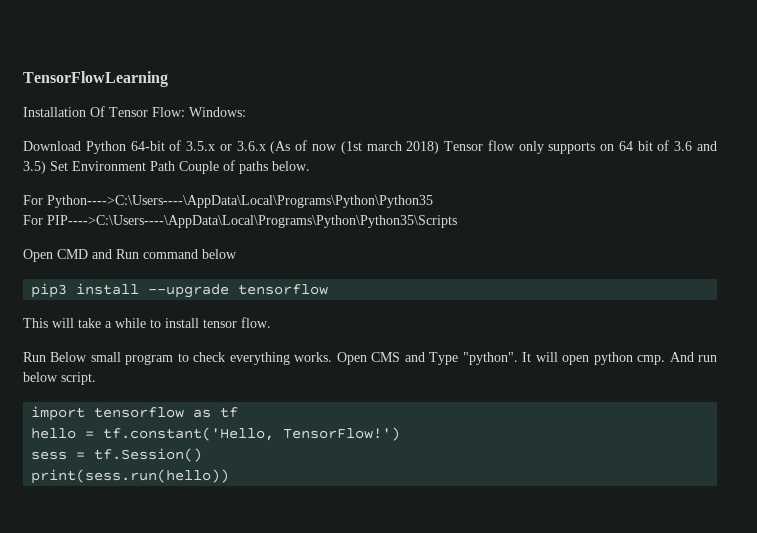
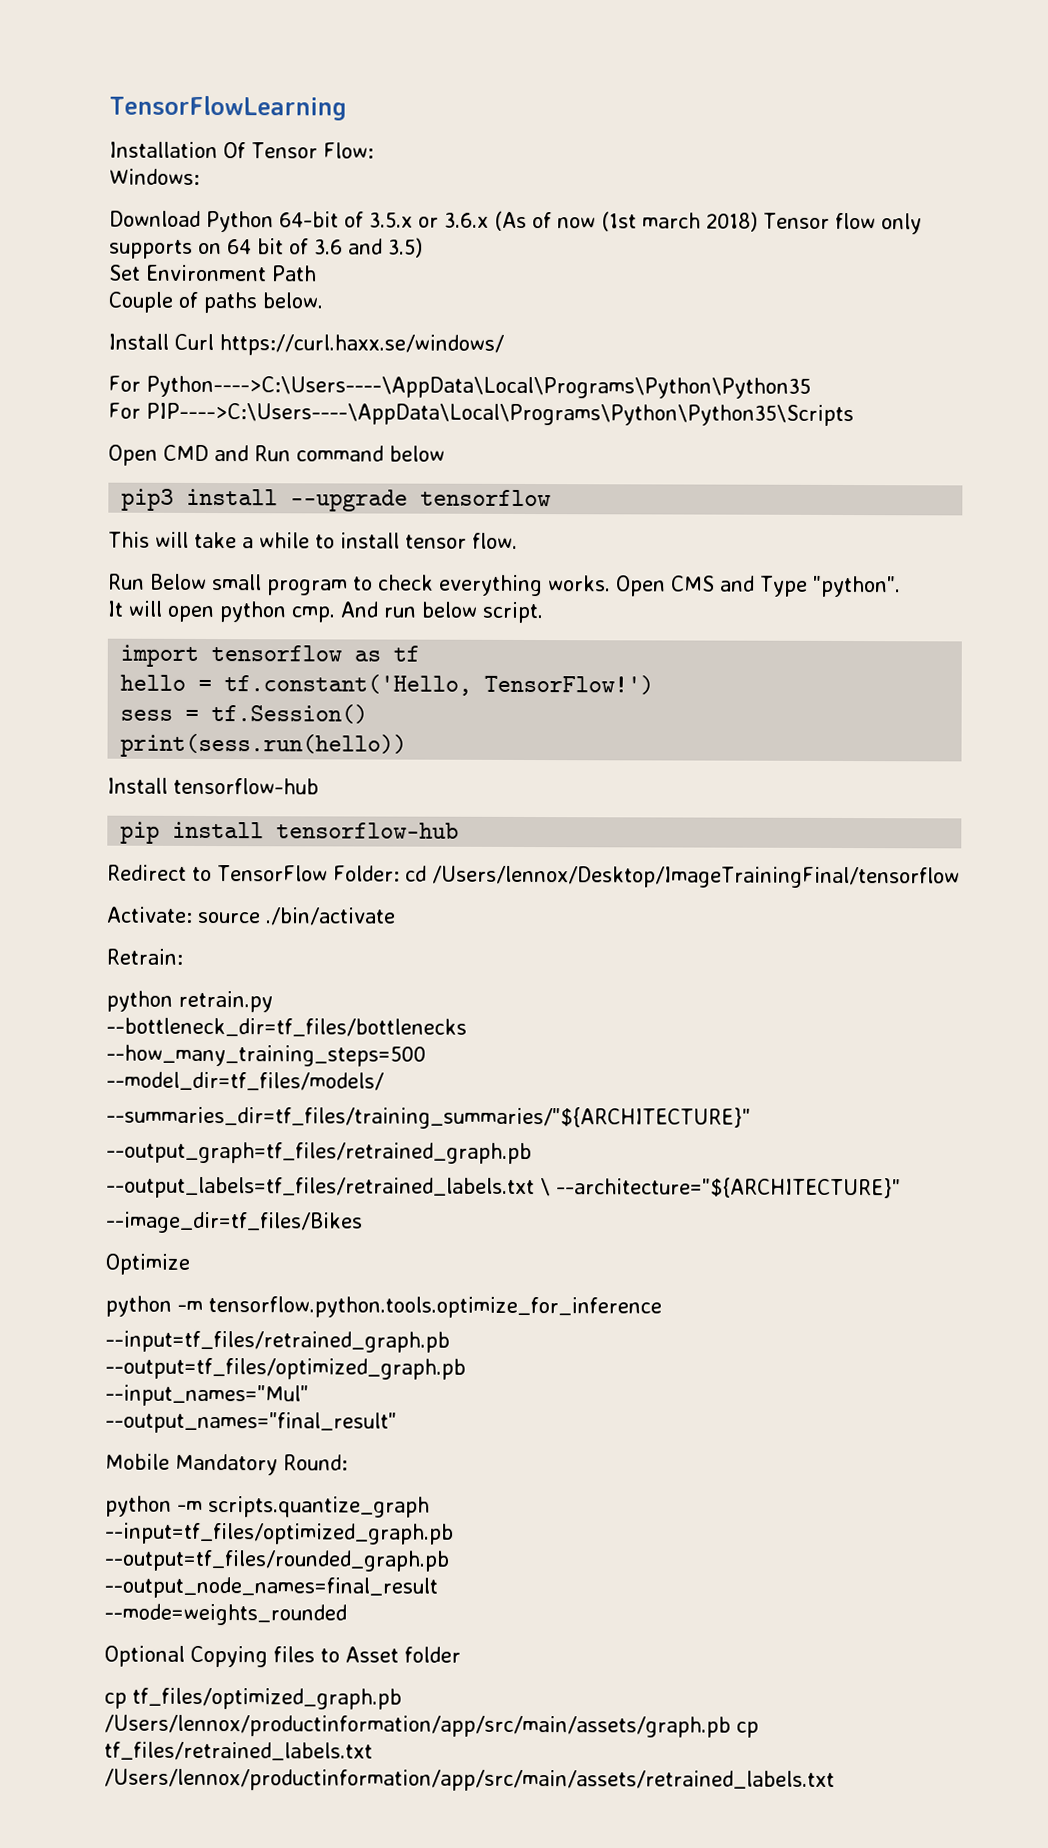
- Installation Of Tensor Flow: Windows:
+ Installation Of Tensor Flow:
+ Windows:
- Download Python 64-bit of 3.5.x or 3.6.x (As of now (1st march 2018) Tensor flow only supports on 64 bit of 3.6 and 3.5) Set Environment Path Couple of paths below.
+ Download Python 64-bit of 3.5.x or 3.6.x (As of now (1st march 2018) Tensor flow only supports on 64 bit of 3.6 and 3.5)
+ Set Environment Path
+ Couple of paths below.
+ Install Curl https://curl.haxx.se/windows/
- Open CMS and Type "python". It will open python cmp.
+ Open CMS and Type "python".
+ It will open python cmp.
+ Install tensorflow-hub
+ pip install tensorflow-hub
+ Redirect to TensorFlow Folder: cd /Users/lennox/Desktop/ImageTrainingFinal/tensorflow
+ Activate: source ./bin/activate
+ Retrain:
+ python retrain.py
+ --bottleneck_dir=tf_files/bottlenecks
+ --how_many_training_steps=500
+ --model_dir=tf_files/models/
+ --summaries_dir=tf_files/training_summaries/"${ARCHITECTURE}"
+ --output_graph=tf_files/retrained_graph.pb
+ --output_labels=tf_files/retrained_labels.txt \ --architecture="${ARCHITECTURE}"
+ --image_dir=tf_files/Bikes
+ Optimize
+ python -m tensorflow.python.tools.optimize_for_inference
+ --input=tf_files/retrained_graph.pb
+ --output=tf_files/optimized_graph.pb
+ --input_names="Mul"
+ --output_names="final_result"
+ Mobile Mandatory Round:
+ python -m scripts.quantize_graph
+ --input=tf_files/optimized_graph.pb
+ --output=tf_files/rounded_graph.pb
+ --output_node_names=final_result
+ --mode=weights_rounded
+ Optional Copying files to Asset folder
+ cp tf_files/optimized_graph.pb /Users/lennox/productinformation/app/src/main/assets/graph.pb cp tf_files/retrained_labels.txt /Users/lennox/productinformation/app/src/main/assets/retrained_labels.txt

